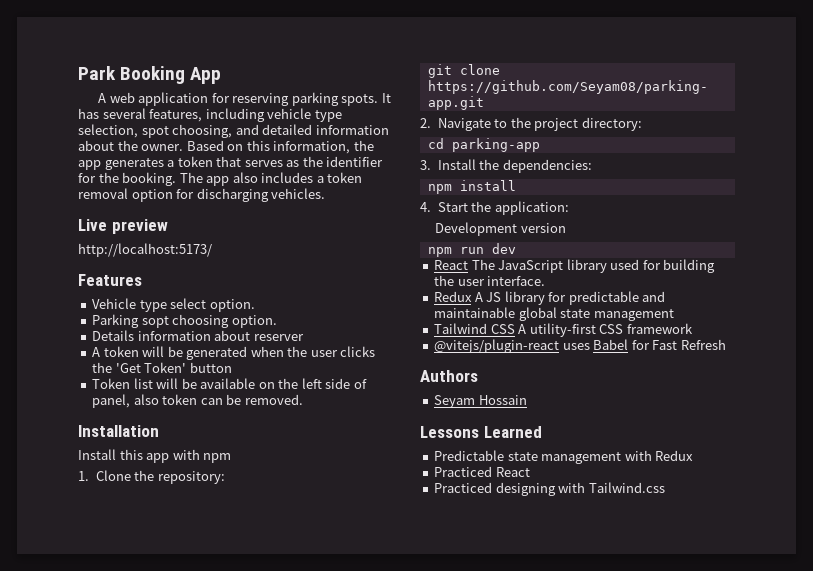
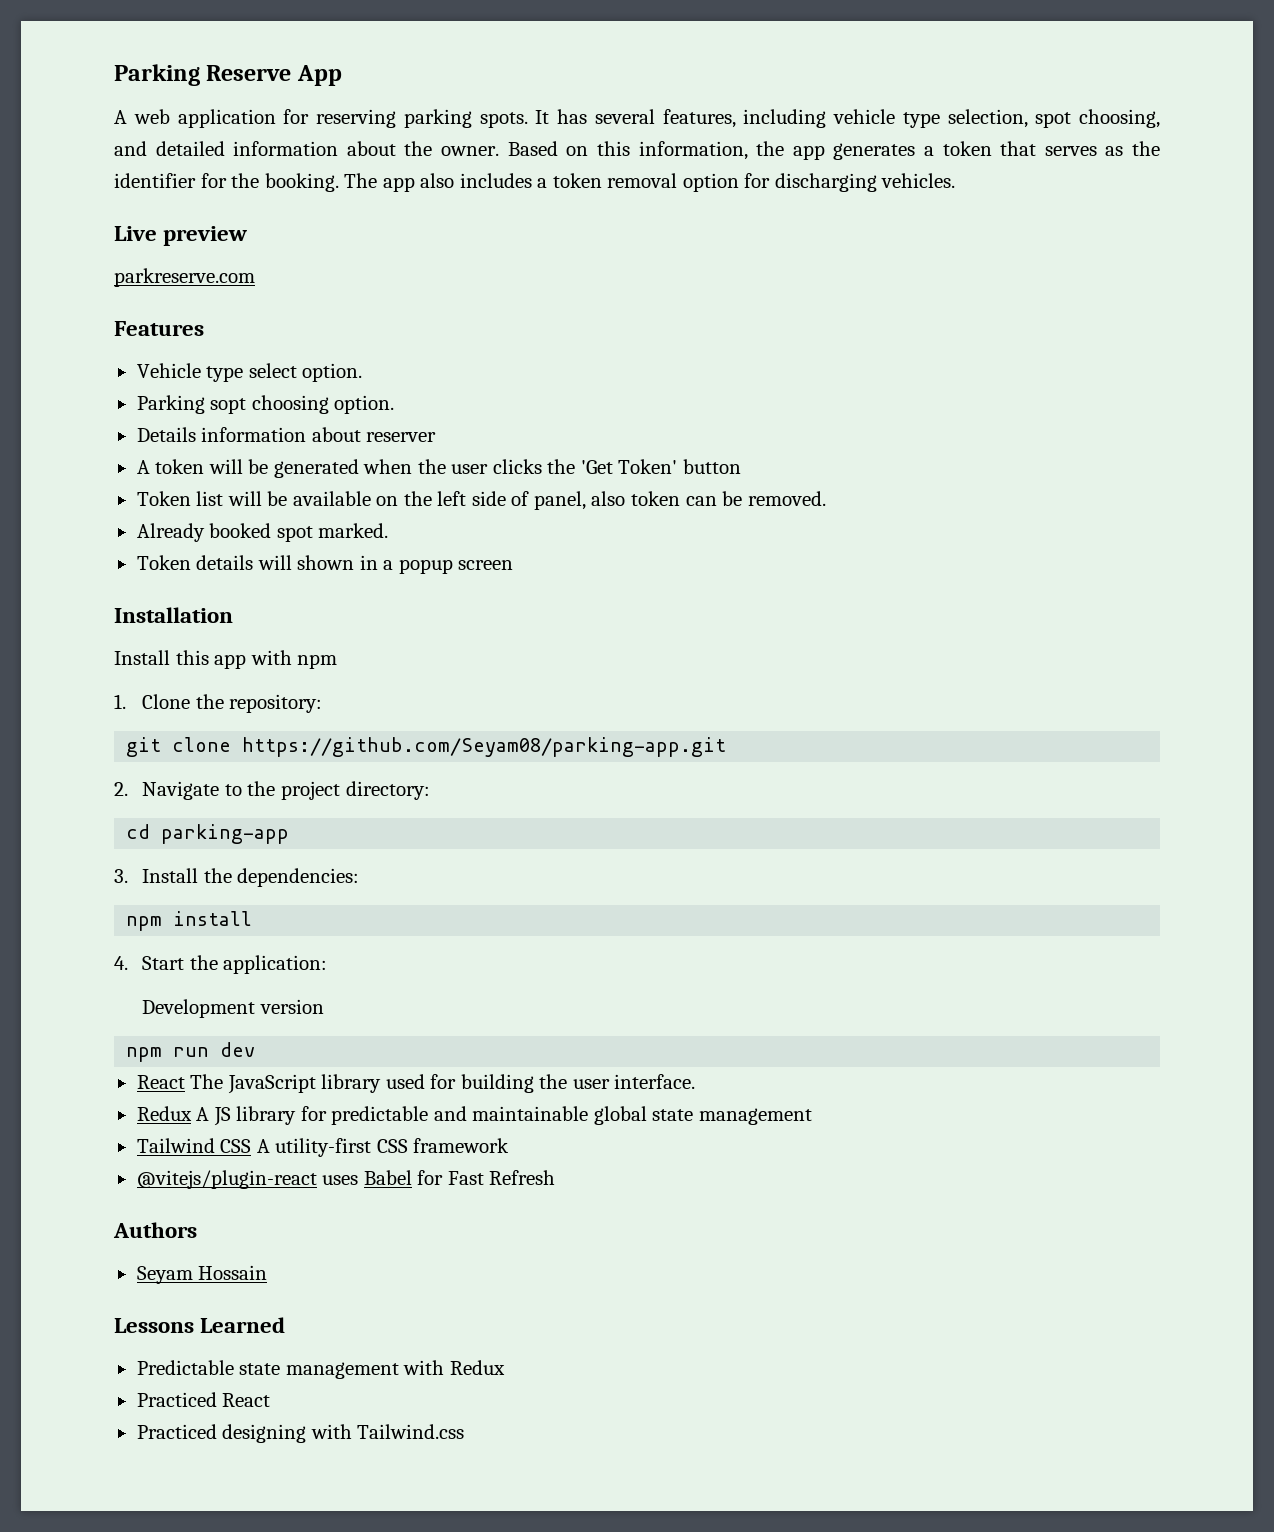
- Park Booking App
+ Parking Reserve App
- http://localhost:5173/
+ parkreserve.com
+ Already booked spot marked.
+ Token details will shown in a popup screen

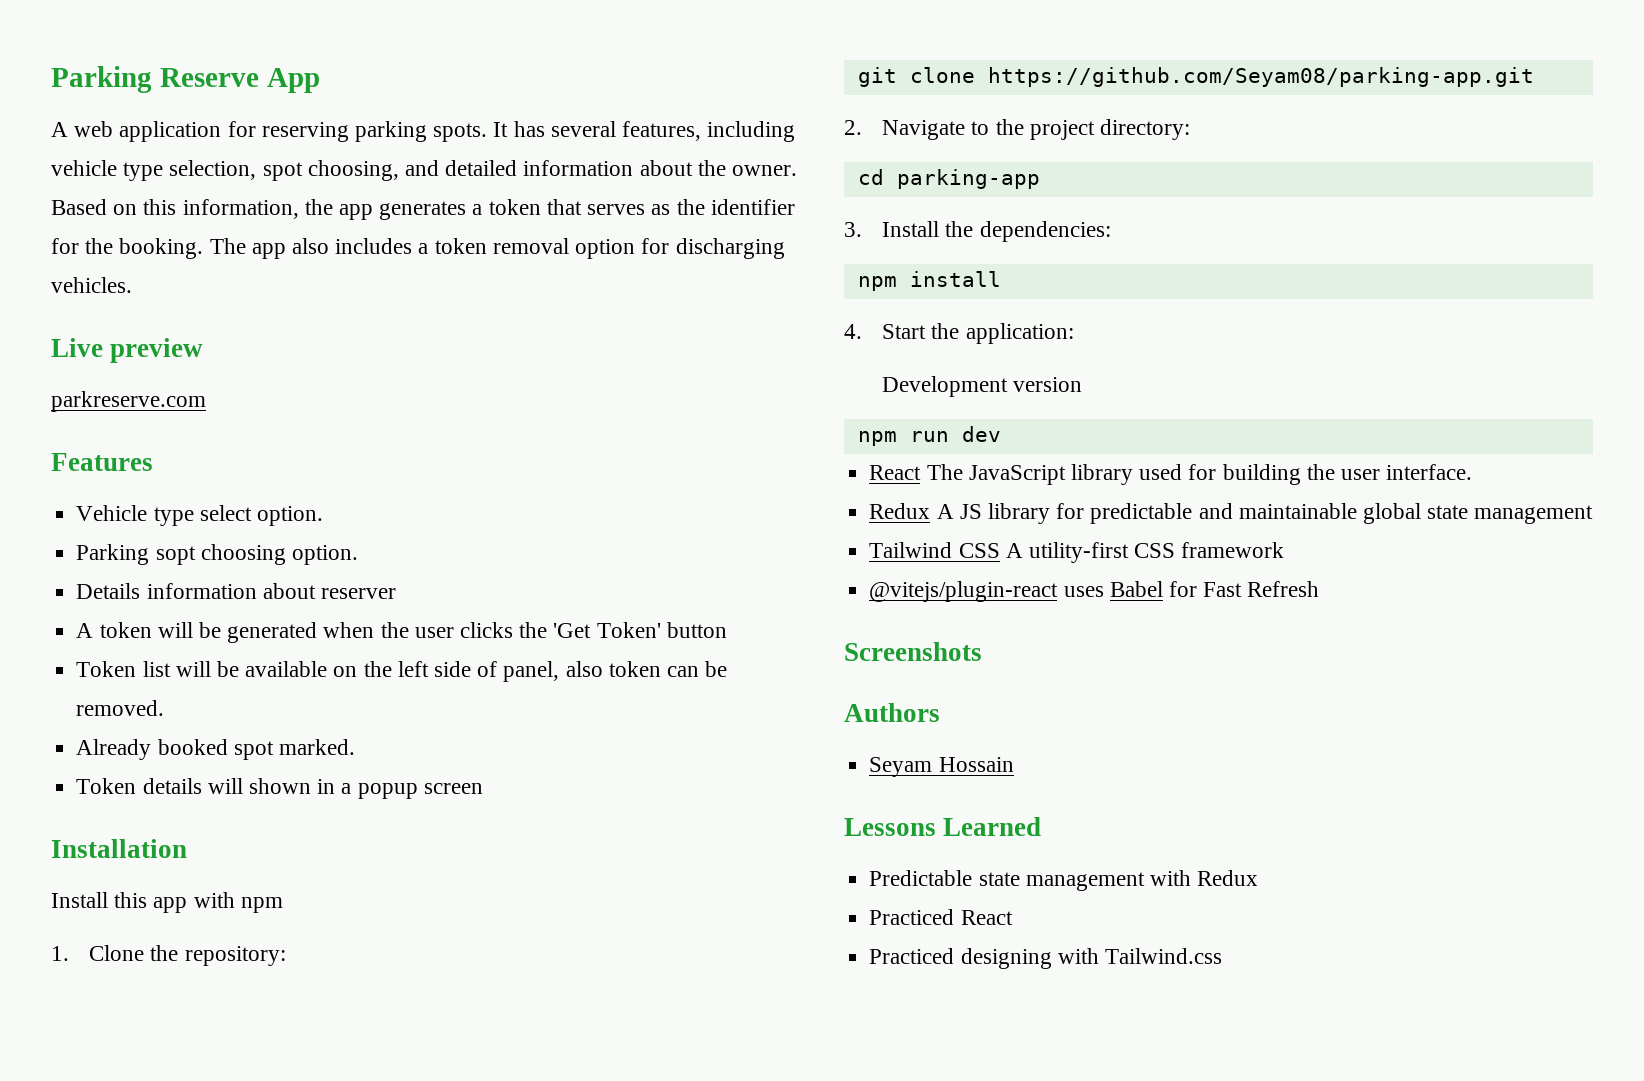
+ Screenshots

